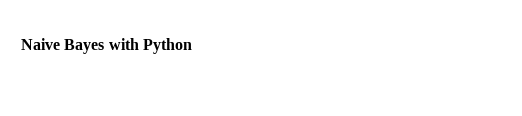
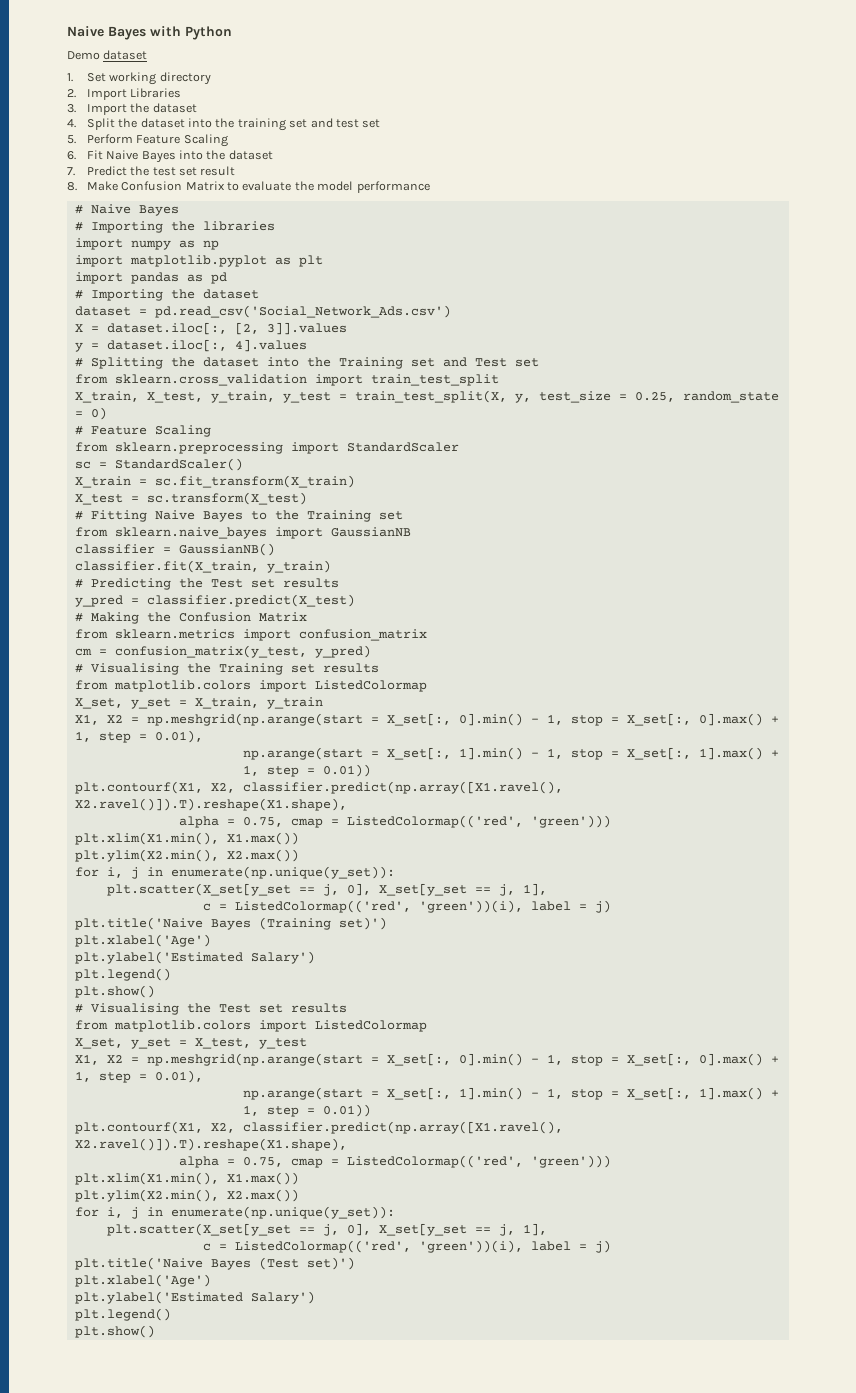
+ Demo dataset
+ 1. Set working directory
+ 2. Import Libraries
+ 3. Import the dataset
+ 4. Split the dataset into the training set and test set
+ 5. Perform Feature Scaling
+ 6. Fit Naive Bayes into the dataset
+ 7. Predict the test set result
+ 8. Make Confusion Matrix to evaluate the model performance
+ # Naive Bayes
+ # Importing the libraries
+ import numpy as np
+ import matplotlib.pyplot as plt
+ import pandas as pd
+ # Importing the dataset
+ dataset = pd.read_csv('Social_Network_Ads.csv')
+ X = dataset.iloc[:, [2, 3]].values
+ y = dataset.iloc[:, 4].values
+ # Splitting the dataset into the Training set and Test set
+ from sklearn.cross_validation import train_test_split
+ X_train, X_test, y_train, y_test = train_test_split(X, y, test_size = 0.25, random_state = 0)
+ # Feature Scaling
+ from sklearn.preprocessing import StandardScaler
+ sc = StandardScaler()
+ X_train = sc.fit_transform(X_train)
+ X_test = sc.transform(X_test)
+ # Fitting Naive Bayes to the Training set
+ from sklearn.naive_bayes import GaussianNB
+ classifier = GaussianNB()
+ classifier.fit(X_train, y_train)
+ # Predicting the Test set results
+ y_pred = classifier.predict(X_test)
+ # Making the Confusion Matrix
+ from sklearn.metrics import confusion_matrix
+ cm = confusion_matrix(y_test, y_pred)
+ # Visualising the Training set results
+ from matplotlib.colors import ListedColormap
+ X_set, y_set = X_train, y_train
+ X1, X2 = np.meshgrid(np.arange(start = X_set[:, 0].min() - 1, stop = X_set[:, 0].max() + 1, step = 0.01),
+ np.arange(start = X_set[:, 1].min() - 1, stop = X_set[:, 1].max() + 1, step = 0.01))
+ plt.contourf(X1, X2, classifier.predict(np.array([X1.ravel(), X2.ravel()]).T).reshape(X1.shape),
+ alpha = 0.75, cmap = ListedColormap(('red', 'green')))
+ plt.xlim(X1.min(), X1.max())
+ plt.ylim(X2.min(), X2.max())
+ for i, j in enumerate(np.unique(y_set)):
+ plt.scatter(X_set[y_set == j, 0], X_set[y_set == j, 1],
+ c = ListedColormap(('red', 'green'))(i), label = j)
+ plt.title('Naive Bayes (Training set)')
+ plt.xlabel('Age')
+ plt.ylabel('Estimated Salary')
+ plt.legend()
+ plt.show()
+ # Visualising the Test set results
+ from matplotlib.colors import ListedColormap
+ X_set, y_set = X_test, y_test
+ X1, X2 = np.meshgrid(np.arange(start = X_set[:, 0].min() - 1, stop = X_set[:, 0].max() + 1, step = 0.01),
+ np.arange(start = X_set[:, 1].min() - 1, stop = X_set[:, 1].max() + 1, step = 0.01))
+ plt.contourf(X1, X2, classifier.predict(np.array([X1.ravel(), X2.ravel()]).T).reshape(X1.shape),
+ alpha = 0.75, cmap = ListedColormap(('red', 'green')))
+ plt.xlim(X1.min(), X1.max())
+ plt.ylim(X2.min(), X2.max())
+ for i, j in enumerate(np.unique(y_set)):
+ plt.scatter(X_set[y_set == j, 0], X_set[y_set == j, 1],
+ c = ListedColormap(('red', 'green'))(i), label = j)
+ plt.title('Naive Bayes (Test set)')
+ plt.xlabel('Age')
+ plt.ylabel('Estimated Salary')
+ plt.legend()
+ plt.show()

